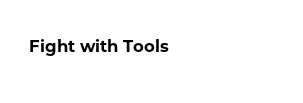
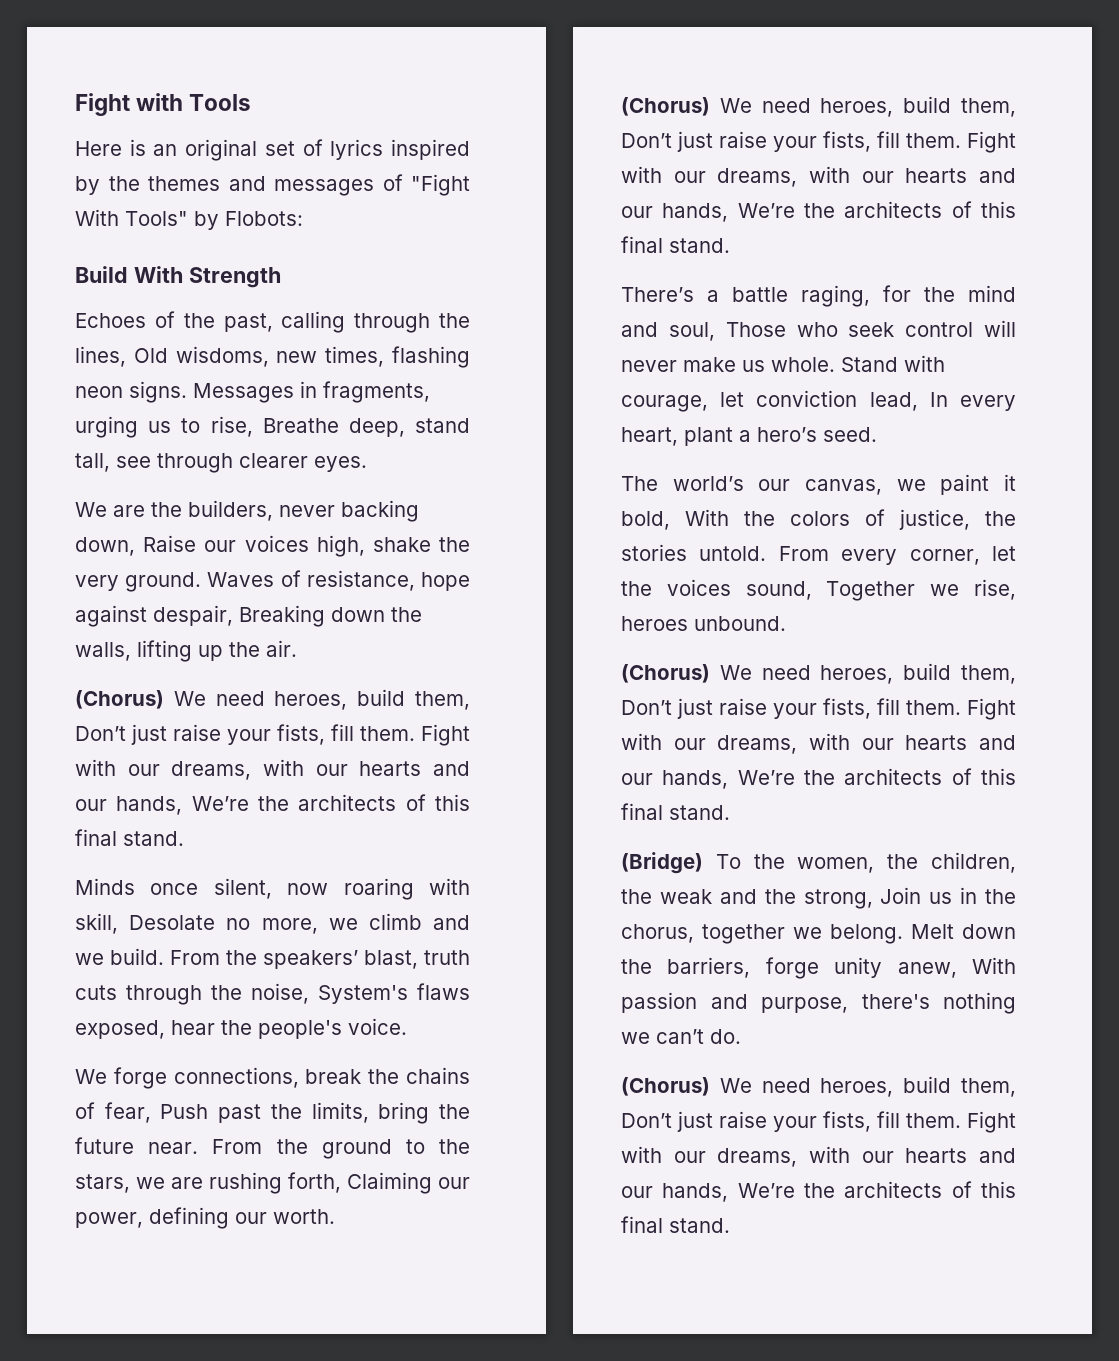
+ Here is an original set of lyrics inspired by the themes and messages of "Fight With Tools" by Flobots:
+ Build With Strength
+ Echoes of the past, calling through the lines, Old wisdoms, new times, flashing neon signs. Messages in fragments, urging us to rise, Breathe deep, stand tall, see through clearer eyes.
+ We are the builders, never backing down, Raise our voices high, shake the very ground. Waves of resistance, hope against despair, Breaking down the walls, lifting up the air.
+ (Chorus) We need heroes, build them, Don’t just raise your fists, fill them. Fight with our dreams, with our hearts and our hands, We’re the architects of this final stand.
+ Minds once silent, now roaring with skill, Desolate no more, we climb and we build. From the speakers’ blast, truth cuts through the noise, System's flaws exposed, hear the people's voice.
+ We forge connections, break the chains of fear, Push past the limits, bring the future near. From the ground to the stars, we are rushing forth, Claiming our power, defining our worth.
+ (Chorus) We need heroes, build them, Don’t just raise your fists, fill them. Fight with our dreams, with our hearts and our hands, We’re the architects of this final stand.
+ There’s a battle raging, for the mind and soul, Those who seek control will never make us whole. Stand with courage, let conviction lead, In every heart, plant a hero’s seed.
+ The world’s our canvas, we paint it bold, With the colors of justice, the stories untold. From every corner, let the voices sound, Together we rise, heroes unbound.
+ (Chorus) We need heroes, build them, Don’t just raise your fists, fill them. Fight with our dreams, with our hearts and our hands, We’re the architects of this final stand.
+ (Bridge) To the women, the children, the weak and the strong, Join us in the chorus, together we belong. Melt down the barriers, forge unity anew, With passion and purpose, there's nothing we can’t do.
+ (Chorus) We need heroes, build them, Don’t just raise your fists, fill them. Fight with our dreams, with our hearts and our hands, We’re the architects of this final stand.

